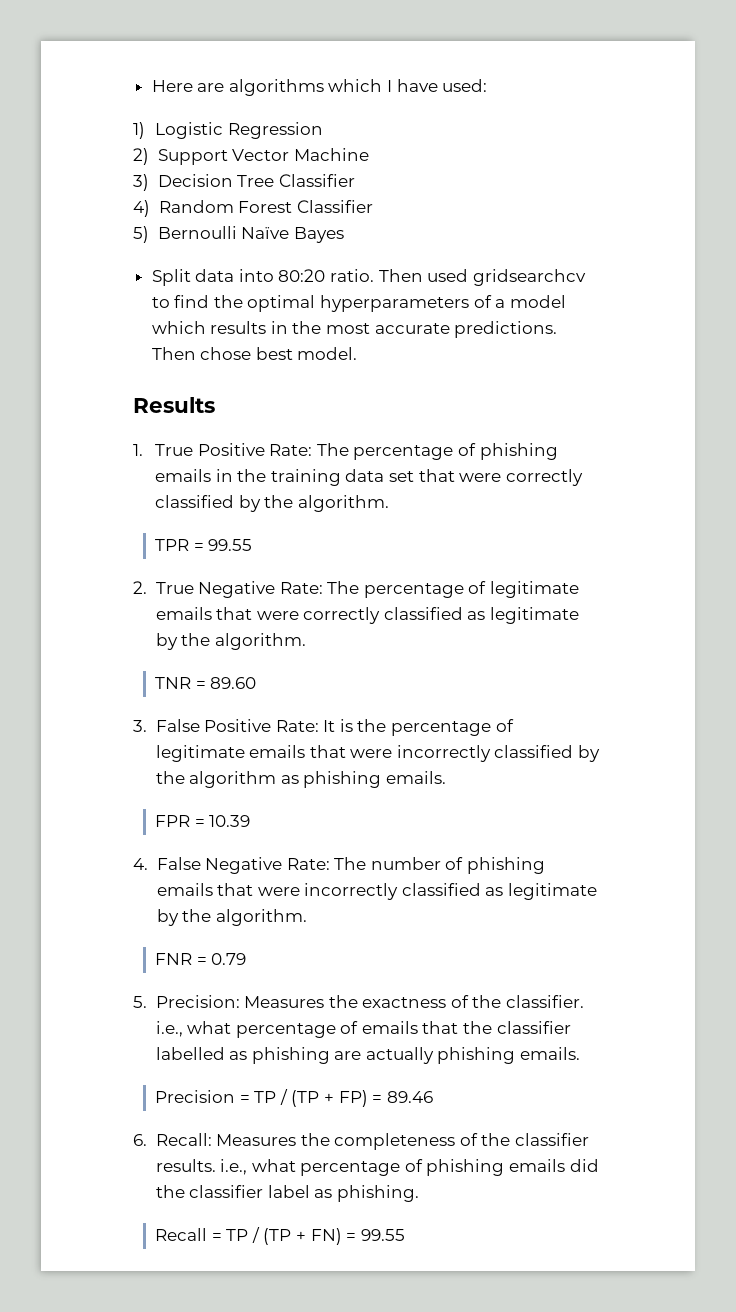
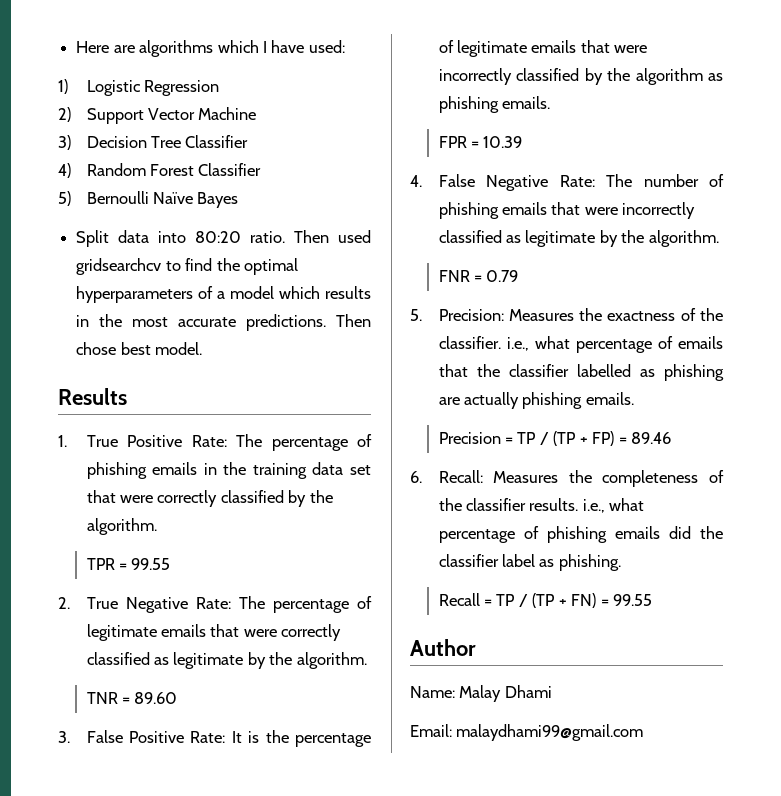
+ Author
+ Name: Malay Dhami
+ Email: malaydhami99@gmail.com

